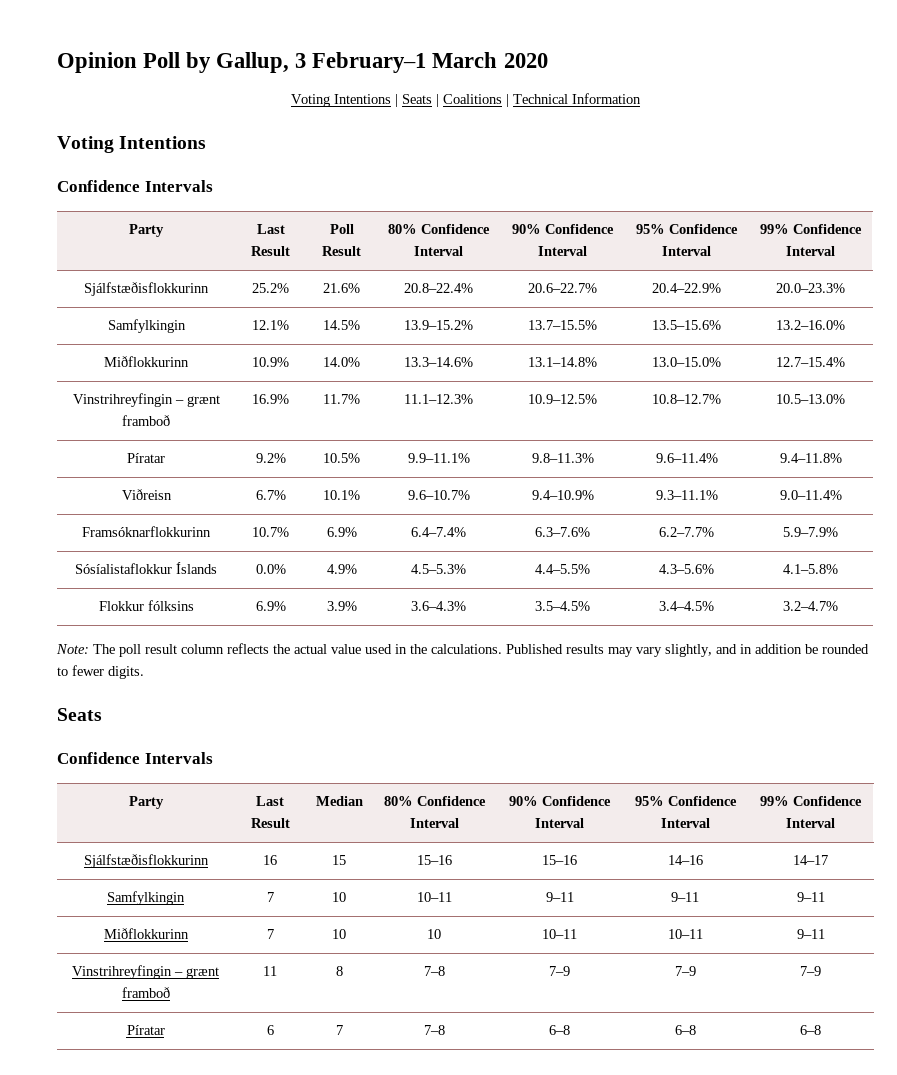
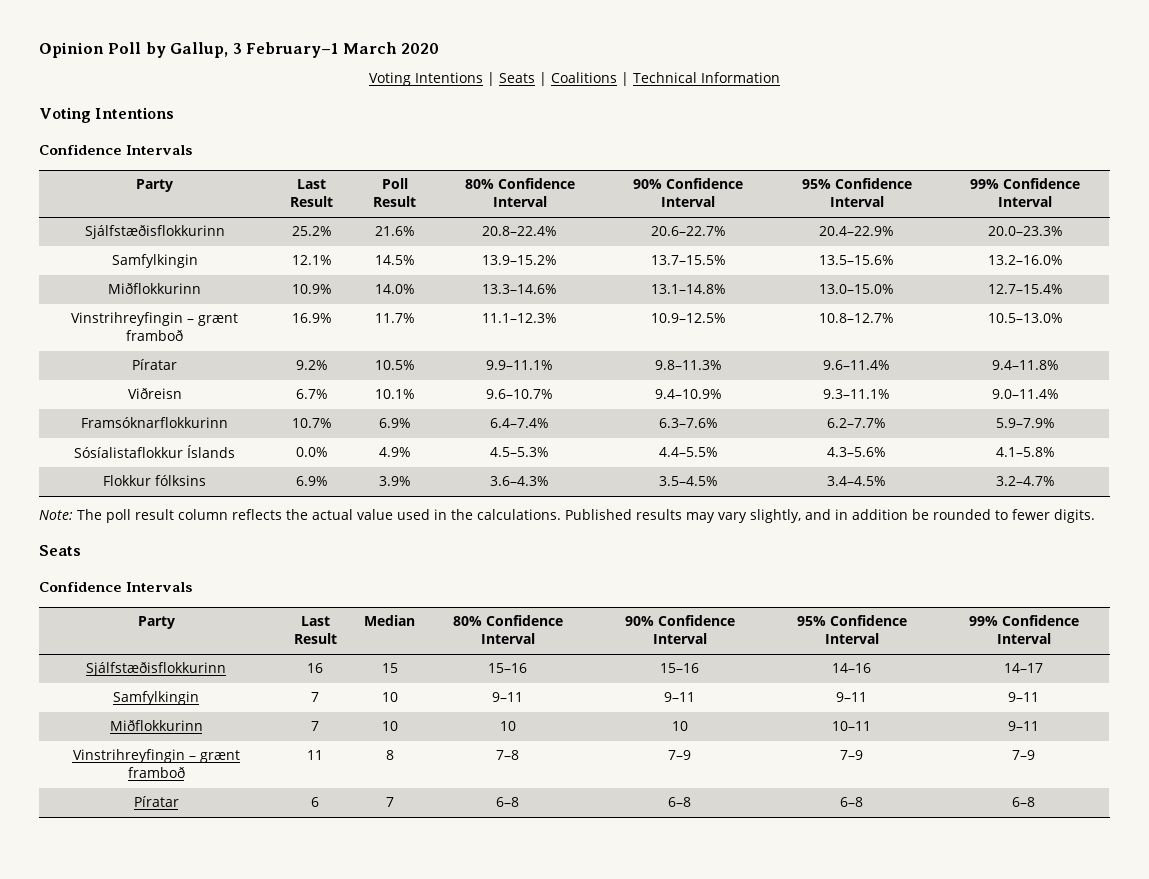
- Samfylkingin | 7 | 10 | 10–11 | 9–11 | 9–11 | 9–11
+ Samfylkingin | 7 | 10 | 9–11 | 9–11 | 9–11 | 9–11
- Miðflokkurinn | 7 | 10 | 10 | 10–11 | 10–11 | 9–11
+ Miðflokkurinn | 7 | 10 | 10 | 10 | 10–11 | 9–11
- Píratar | 6 | 7 | 7–8 | 6–8 | 6–8 | 6–8
+ Píratar | 6 | 7 | 6–8 | 6–8 | 6–8 | 6–8

